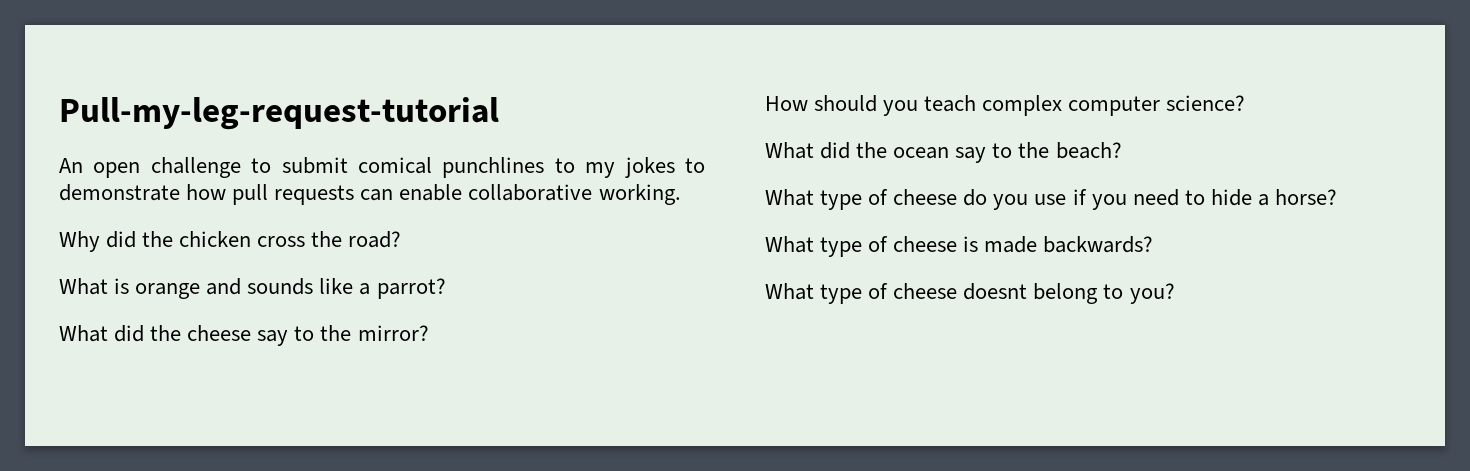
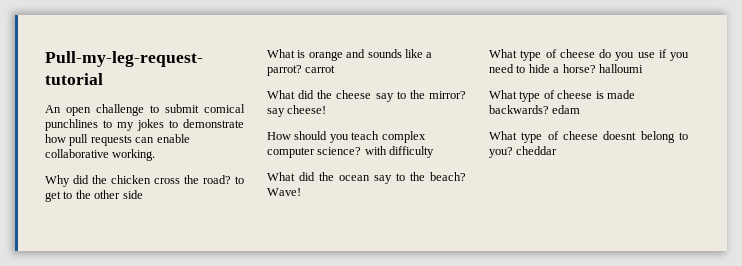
- Why did the chicken cross the road?
+ Why did the chicken cross the road? to get to the other side
- What is orange and sounds like a parrot?
+ What is orange and sounds like a parrot? carrot
- What did the cheese say to the mirror?
+ What did the cheese say to the mirror? say cheese!
- How should you teach complex computer science?
+ How should you teach complex computer science? with difficulty
+ Wave!
- What type of cheese do you use if you need to hide a horse?
+ What type of cheese do you use if you need to hide a horse? halloumi
- What type of cheese is made backwards?
+ What type of cheese is made backwards? edam
- What type of cheese doesnt belong to you?
+ What type of cheese doesnt belong to you? cheddar

